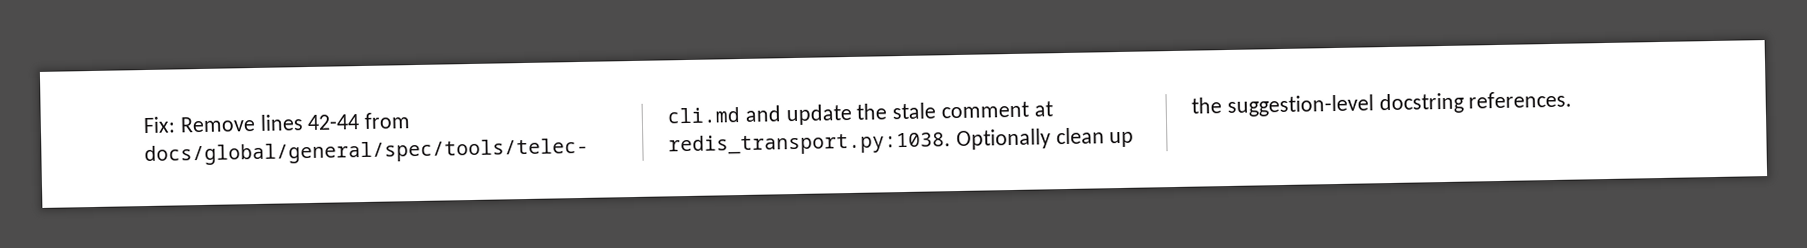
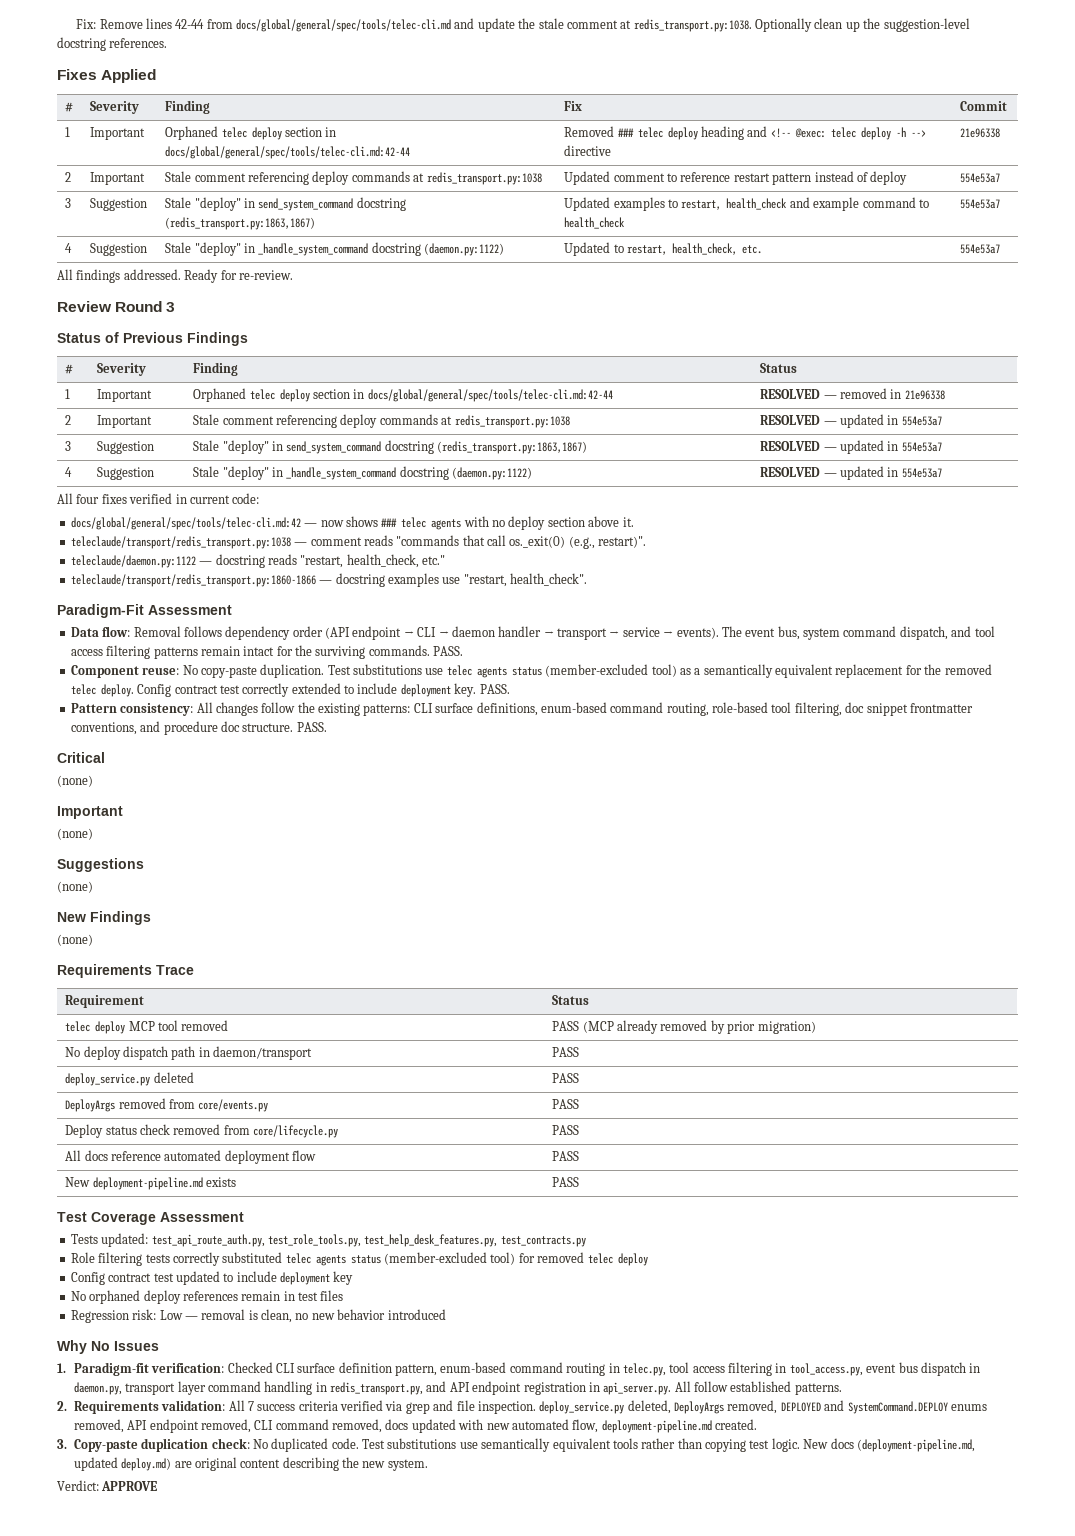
+ Fixes Applied
+ # | Severity | Finding | Fix | Commit
+ 1 | Important | Orphaned telec deploy section in docs/global/general/spec/tools/telec-cli.md:42-44 | Removed ### telec deploy heading and <!-- @exec: telec deploy -h --> directive | 21e96338
+ 2 | Important | Stale comment referencing deploy commands at redis_transport.py:1038 | Updated comment to reference restart pattern instead of deploy | 554e53a7
+ 3 | Suggestion | Stale "deploy" in send_system_command docstring (redis_transport.py:1863,1867) | Updated examples to restart, health_check and example command to health_check | 554e53a7
+ 4 | Suggestion | Stale "deploy" in _handle_system_command docstring (daemon.py:1122) | Updated to restart, health_check, etc. | 554e53a7
+ All findings addressed. Ready for re-review.
+ Review Round 3
+ Status of Previous Findings
+ # | Severity | Finding | Status
+ 1 | Important | Orphaned telec deploy section in docs/global/general/spec/tools/telec-cli.md:42-44 | RESOLVED — removed in 21e96338
+ 2 | Important | Stale comment referencing deploy commands at redis_transport.py:1038 | RESOLVED — updated in 554e53a7
+ 3 | Suggestion | Stale "deploy" in send_system_command docstring (redis_transport.py:1863,1867) | RESOLVED — updated in 554e53a7
+ 4 | Suggestion | Stale "deploy" in _handle_system_command docstring (daemon.py:1122) | RESOLVED — updated in 554e53a7
+ All four fixes verified in current code:
+ docs/global/general/spec/tools/telec-cli.md:42 — now shows ### telec agents with no deploy section above it.
+ teleclaude/transport/redis_transport.py:1038 — comment reads "commands that call os._exit(0) (e.g., restart)".
+ teleclaude/daemon.py:1122 — docstring reads "restart, health_check, etc."
+ teleclaude/transport/redis_transport.py:1860-1866 — docstring examples use "restart, health_check".
+ Paradigm-Fit Assessment
+ Data flow: Removal follows dependency order (API endpoint → CLI → daemon handler → transport → service → events). The event bus, system command dispatch, and tool access filtering patterns remain intact for the surviving commands. PASS.
+ Component reuse: No copy-paste duplication. Test substitutions use telec agents status (member-excluded tool) as a semantically equivalent replacement for the removed telec deploy. Config contract test correctly extended to include deployment key. PASS.
+ Pattern consistency: All changes follow the existing patterns: CLI surface definitions, enum-based command routing, role-based tool filtering, doc snippet frontmatter conventions, and procedure doc structure. PASS.
+ Critical
+ (none)
+ Important
+ (none)
+ Suggestions
+ (none)
+ New Findings
+ (none)
+ Requirements Trace
+ Requirement | Status
+ telec deploy MCP tool removed | PASS (MCP already removed by prior migration)
+ No deploy dispatch path in daemon/transport | PASS
+ deploy_service.py deleted | PASS
+ DeployArgs removed from core/events.py | PASS
+ Deploy status check removed from core/lifecycle.py | PASS
+ All docs reference automated deployment flow | PASS
+ New deployment-pipeline.md exists | PASS
+ Test Coverage Assessment
+ Tests updated: test_api_route_auth.py, test_role_tools.py, test_help_desk_features.py, test_contracts.py
+ Role filtering tests correctly substituted telec agents status (member-excluded tool) for removed telec deploy
+ Config contract test updated to include deployment key
+ No orphaned deploy references remain in test files
+ Regression risk: Low — removal is clean, no new behavior introduced
+ Why No Issues
+ 1. Paradigm-fit verification: Checked CLI surface definition pattern, enum-based command routing in telec.py, tool access filtering in tool_access.py, event bus dispatch in daemon.py, transport layer command handling in redis_transport.py, and API endpoint registration in api_server.py. All follow established patterns.
+ 2. Requirements validation: All 7 success criteria verified via grep and file inspection. deploy_service.py deleted, DeployArgs removed, DEPLOYED and SystemCommand.DEPLOY enums removed, API endpoint removed, CLI command removed, docs updated with new automated flow, deployment-pipeline.md created.
+ 3. Copy-paste duplication check: No duplicated code. Test substitutions use semantically equivalent tools rather than copying test logic. New docs (deployment-pipeline.md, updated deploy.md) are original content describing the new system.
+ Verdict: APPROVE

